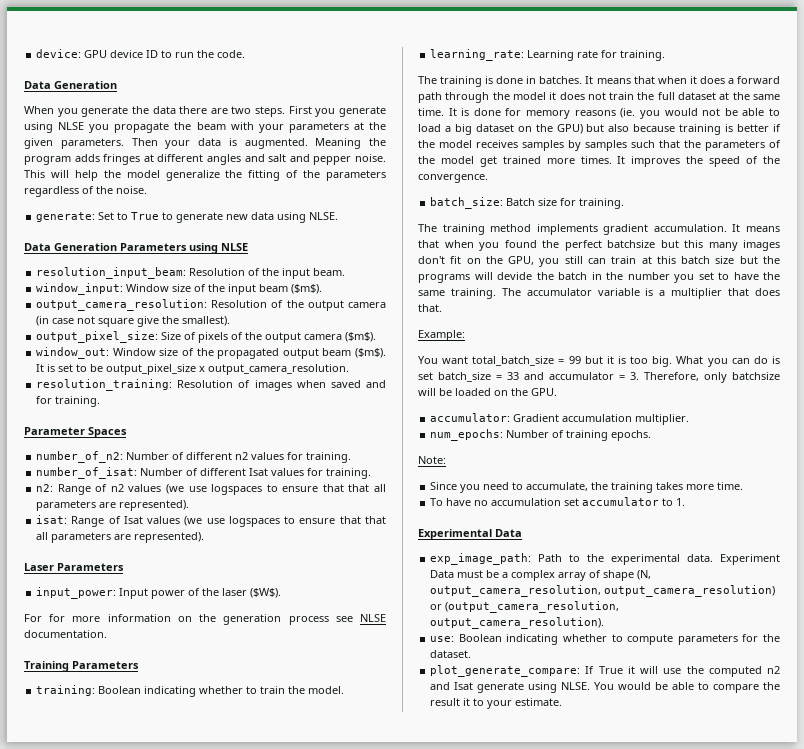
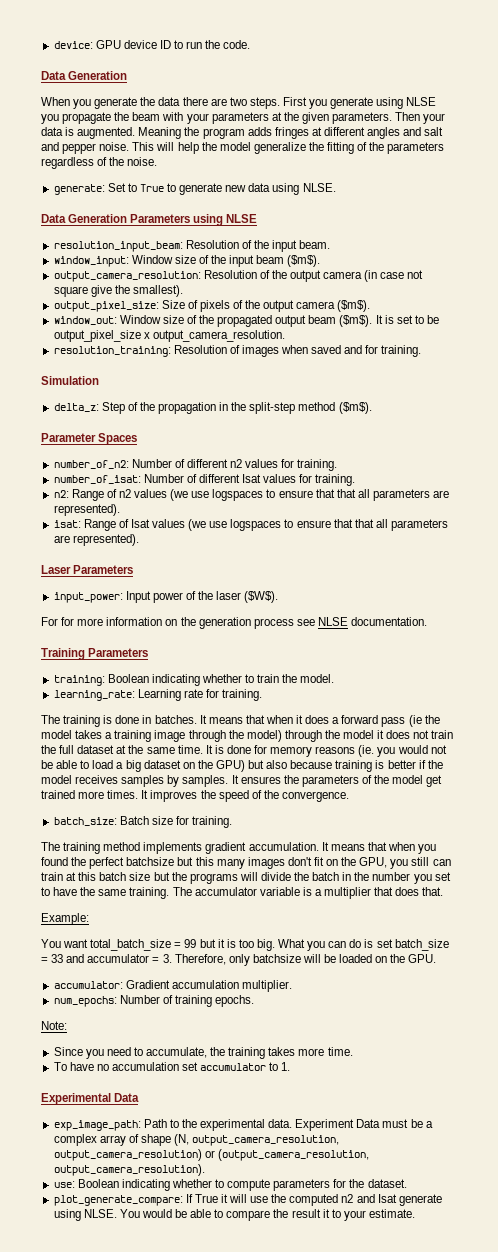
+ Simulation
+ delta_z: Step of the propagation in the split-step method ($m$).
- It means that when it does a forward path through the model it does not train the full dataset at the same time.
+ It means that when it does a forward pass (ie the model takes a training image through the model) through the model it does not train the full dataset at the same time.
- It is done for memory reasons (ie. you would not be able to load a big dataset on the GPU) but also because training is better if the model receives samples by samples such that the parameters of the model get trained more times.
+ It is done for memory reasons (ie. you would not be able to load a big dataset on the GPU) but also because training is better if the model receives samples by samples. It ensures the parameters of the model get trained more times.
- It means that when you found the perfect batchsize but this many images don't fit on the GPU, you still can train at this batch size but the programs will devide the batch in the number you set to have the same training.
+ It means that when you found the perfect batchsize but this many images don't fit on the GPU, you still can train at this batch size but the programs will divide the batch in the number you set to have the same training.

